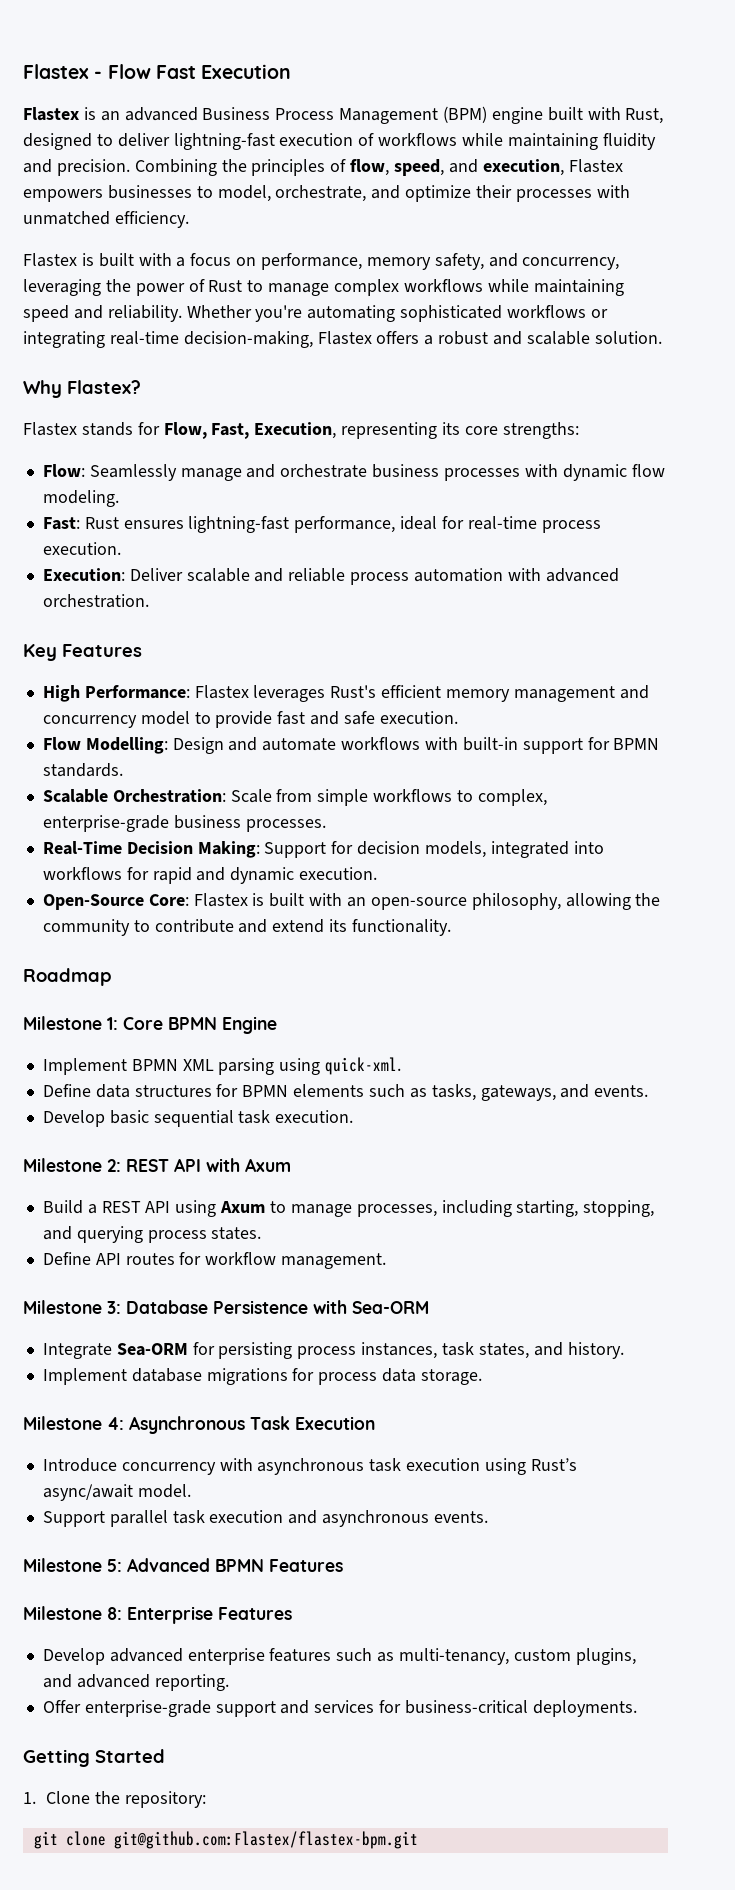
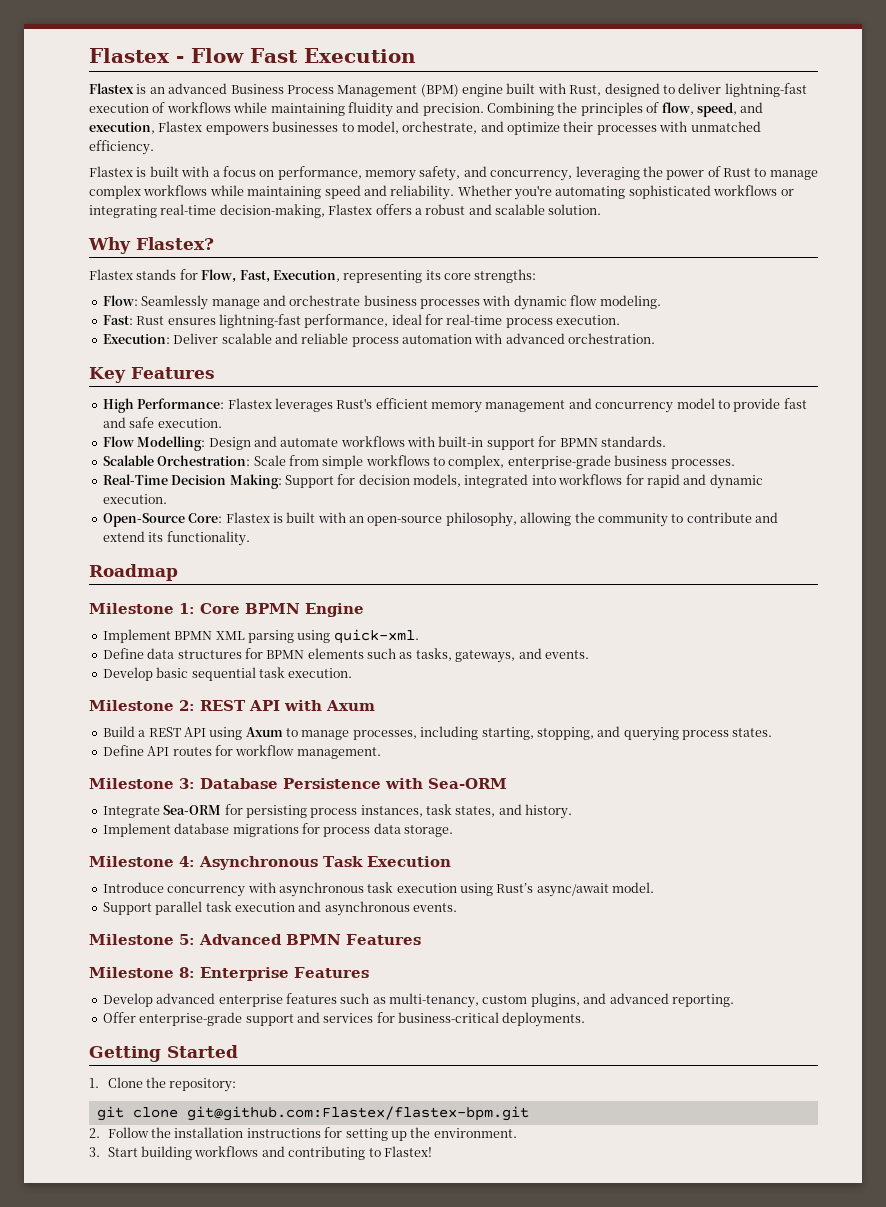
+ 2. Follow the installation instructions for setting up the environment.
+ 3. Start building workflows and contributing to Flastex!

